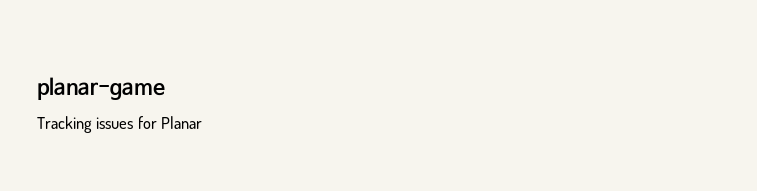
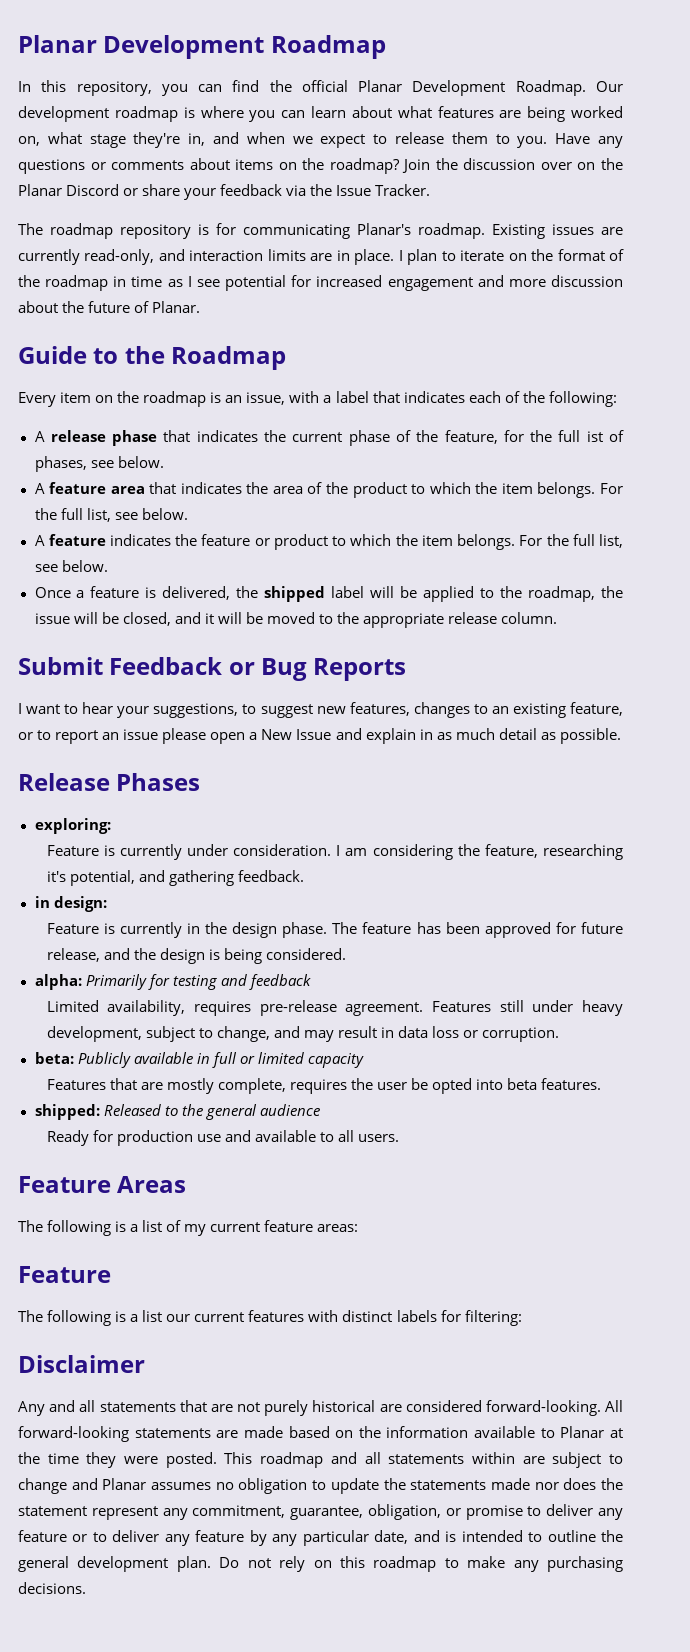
- planar-game
- Tracking issues for Planar
+ Planar Development Roadmap
+ In this repository, you can find the official Planar Development Roadmap. Our development roadmap is where you can learn about what features are being worked on, what stage they're in, and when we expect to release them to you. Have any questions or comments about items on the roadmap? Join the discussion over on the Planar Discord or share your feedback via the Issue Tracker.
+ The roadmap repository is for communicating Planar's roadmap. Existing issues are currently read-only, and interaction limits are in place. I plan to iterate on the format of the roadmap in time as I see potential for increased engagement and more discussion about the future of Planar.
+ Guide to the Roadmap
+ Every item on the roadmap is an issue, with a label that indicates each of the following:
+ A release phase that indicates the current phase of the feature, for the full ist of phases, see below.
+ A feature area that indicates the area of the product to which the item belongs. For the full list, see below.
+ A feature indicates the feature or product to which the item belongs. For the full list, see below.
+ Once a feature is delivered, the shipped label will be applied to the roadmap, the issue will be closed, and it will be moved to the appropriate release column.
+ Submit Feedback or Bug Reports
+ I want to hear your suggestions, to suggest new features, changes to an existing feature, or to report an issue please open a New Issue and explain in as much detail as possible.
+ Release Phases
+ exploring:
+ Feature is currently under consideration. I am considering the feature, researching it's potential, and gathering feedback.
+ in design:
+ Feature is currently in the design phase. The feature has been approved for future release, and the design is being considered.
+ alpha: Primarily for testing and feedback
+ Limited availability, requires pre-release agreement. Features still under heavy development, subject to change, and may result in data loss or corruption.
+ beta: Publicly available in full or limited capacity
+ Features that are mostly complete, requires the user be opted into beta features.
+ shipped: Released to the general audience
+ Ready for production use and available to all users.
+ Feature Areas
+ The following is a list of my current feature areas:
+ Feature
+ The following is a list our current features with distinct labels for filtering:
+ Disclaimer
+ Any and all statements that are not purely historical are considered forward-looking. All forward-looking statements are made based on the information available to Planar at the time they were posted. This roadmap and all statements within are subject to change and Planar assumes no obligation to update the statements made nor does the statement represent any commitment, guarantee, obligation, or promise to deliver any feature or to deliver any feature by any particular date, and is intended to outline the general development plan. Do not rely on this roadmap to make any purchasing decisions.

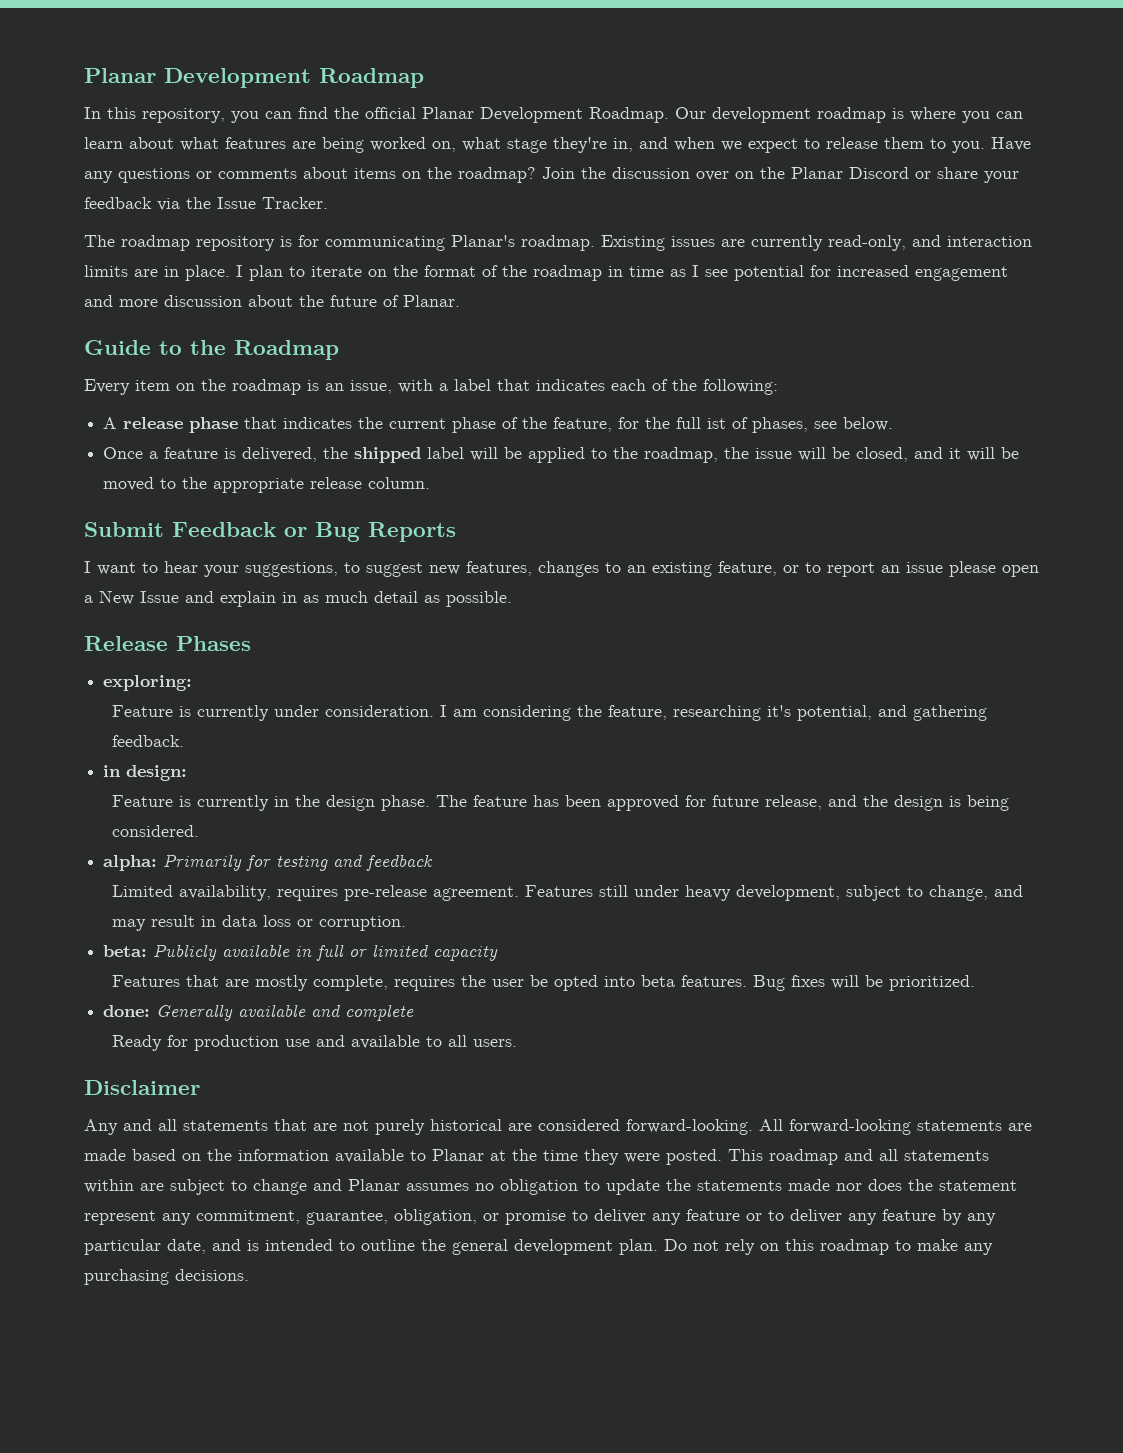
- A feature area that indicates the area of the product to which the item belongs. For the full list, see below.
- A feature indicates the feature or product to which the item belongs. For the full list, see below.
- Features that are mostly complete, requires the user be opted into beta features.
- shipped: Released to the general audience
+ Features that are mostly complete, requires the user be opted into beta features. Bug fixes will be prioritized.
+ done: Generally available and complete
- Feature Areas
- The following is a list of my current feature areas:
- Feature
- The following is a list our current features with distinct labels for filtering:

